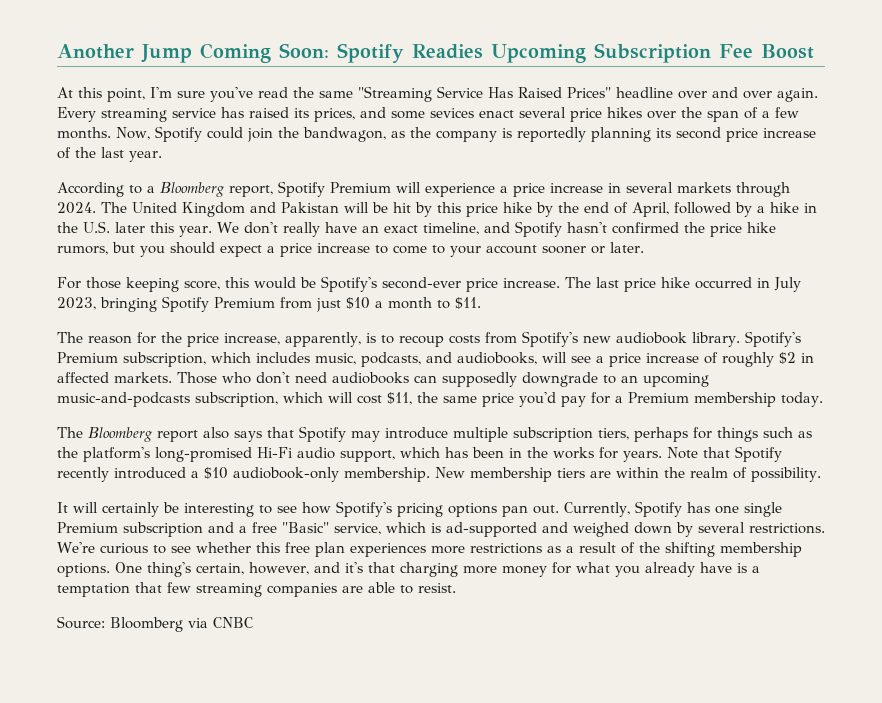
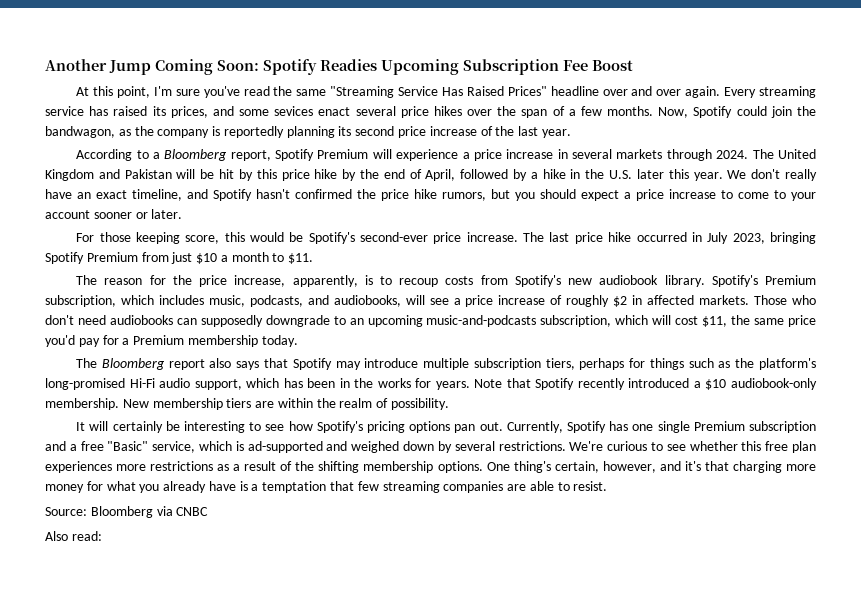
+ Also read:

